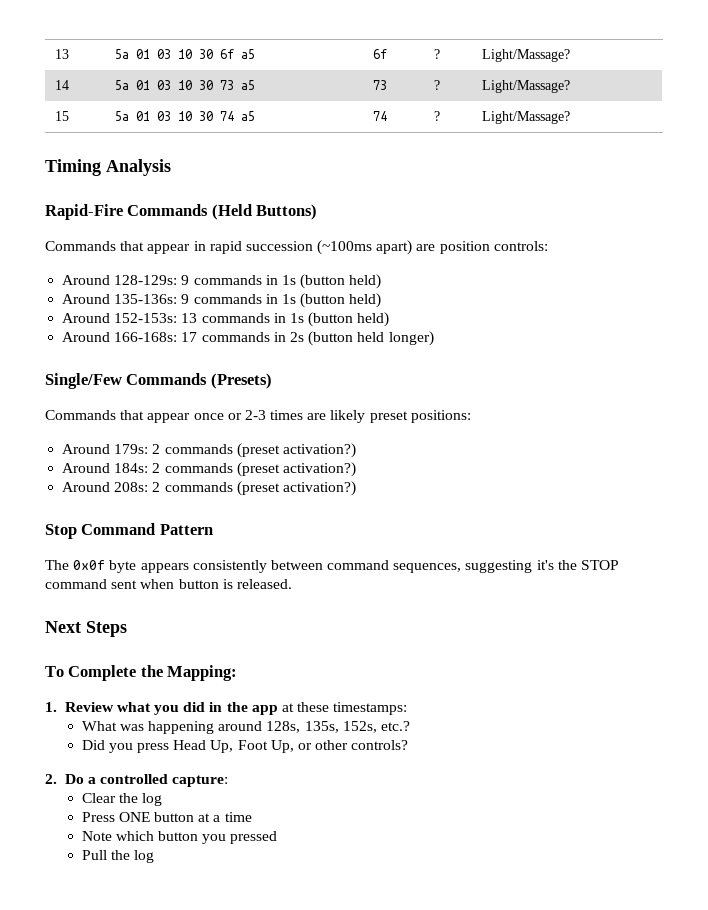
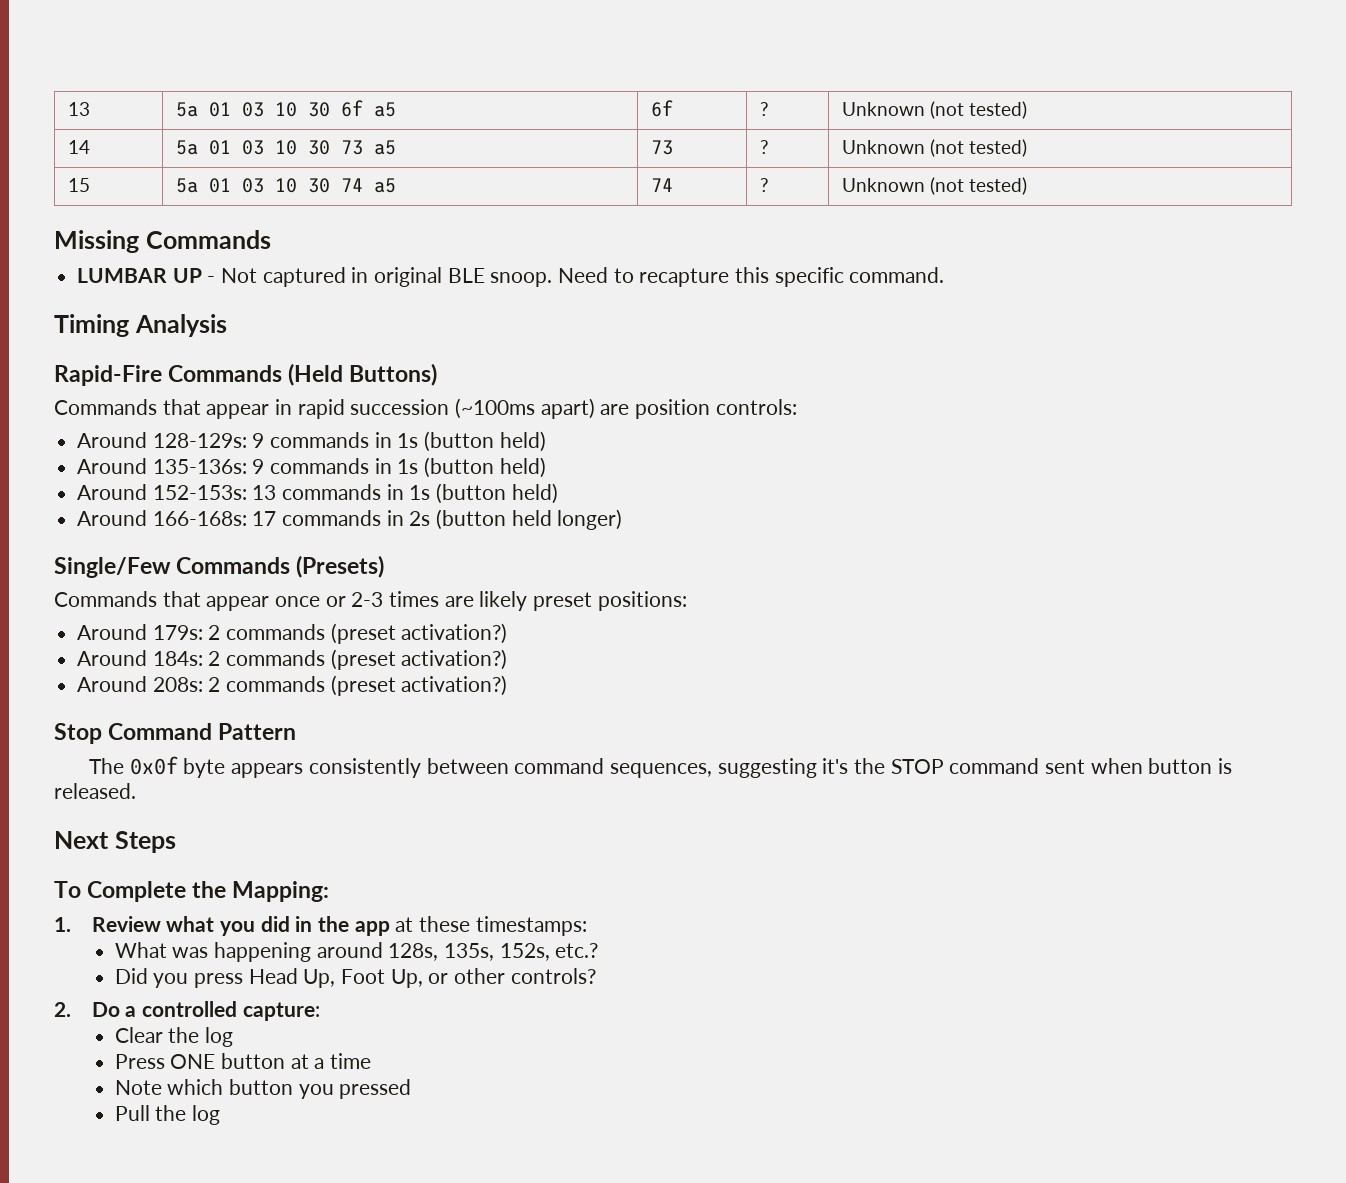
- 13 | 5a 01 03 10 30 6f a5 | 6f | ? | Light/Massage?
+ 13 | 5a 01 03 10 30 6f a5 | 6f | ? | Unknown (not tested)
- 14 | 5a 01 03 10 30 73 a5 | 73 | ? | Light/Massage?
+ 14 | 5a 01 03 10 30 73 a5 | 73 | ? | Unknown (not tested)
- 15 | 5a 01 03 10 30 74 a5 | 74 | ? | Light/Massage?
+ 15 | 5a 01 03 10 30 74 a5 | 74 | ? | Unknown (not tested)
+ Missing Commands
+ LUMBAR UP - Not captured in original BLE snoop. Need to recapture this specific command.

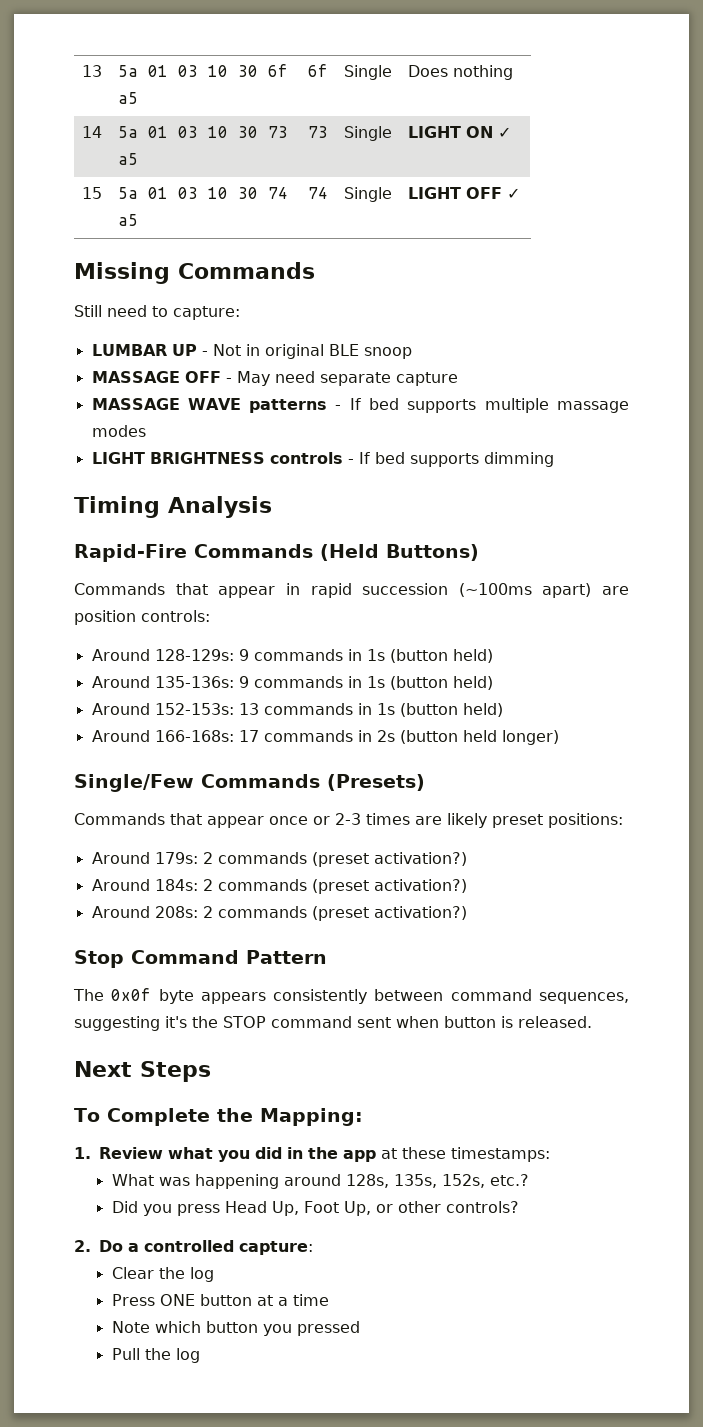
- 13 | 5a 01 03 10 30 6f a5 | 6f | ? | Unknown (not tested)
+ 13 | 5a 01 03 10 30 6f a5 | 6f | Single | Does nothing
- 14 | 5a 01 03 10 30 73 a5 | 73 | ? | Unknown (not tested)
+ 14 | 5a 01 03 10 30 73 a5 | 73 | Single | LIGHT ON ✓
- 15 | 5a 01 03 10 30 74 a5 | 74 | ? | Unknown (not tested)
+ 15 | 5a 01 03 10 30 74 a5 | 74 | Single | LIGHT OFF ✓
  Missing Commands
+ Still need to capture:
- LUMBAR UP - Not captured in original BLE snoop. Need to recapture this specific command.
+ LUMBAR UP - Not in original BLE snoop
+ MASSAGE OFF - May need separate capture
+ MASSAGE WAVE patterns - If bed supports multiple massage modes
+ LIGHT BRIGHTNESS controls - If bed supports dimming

